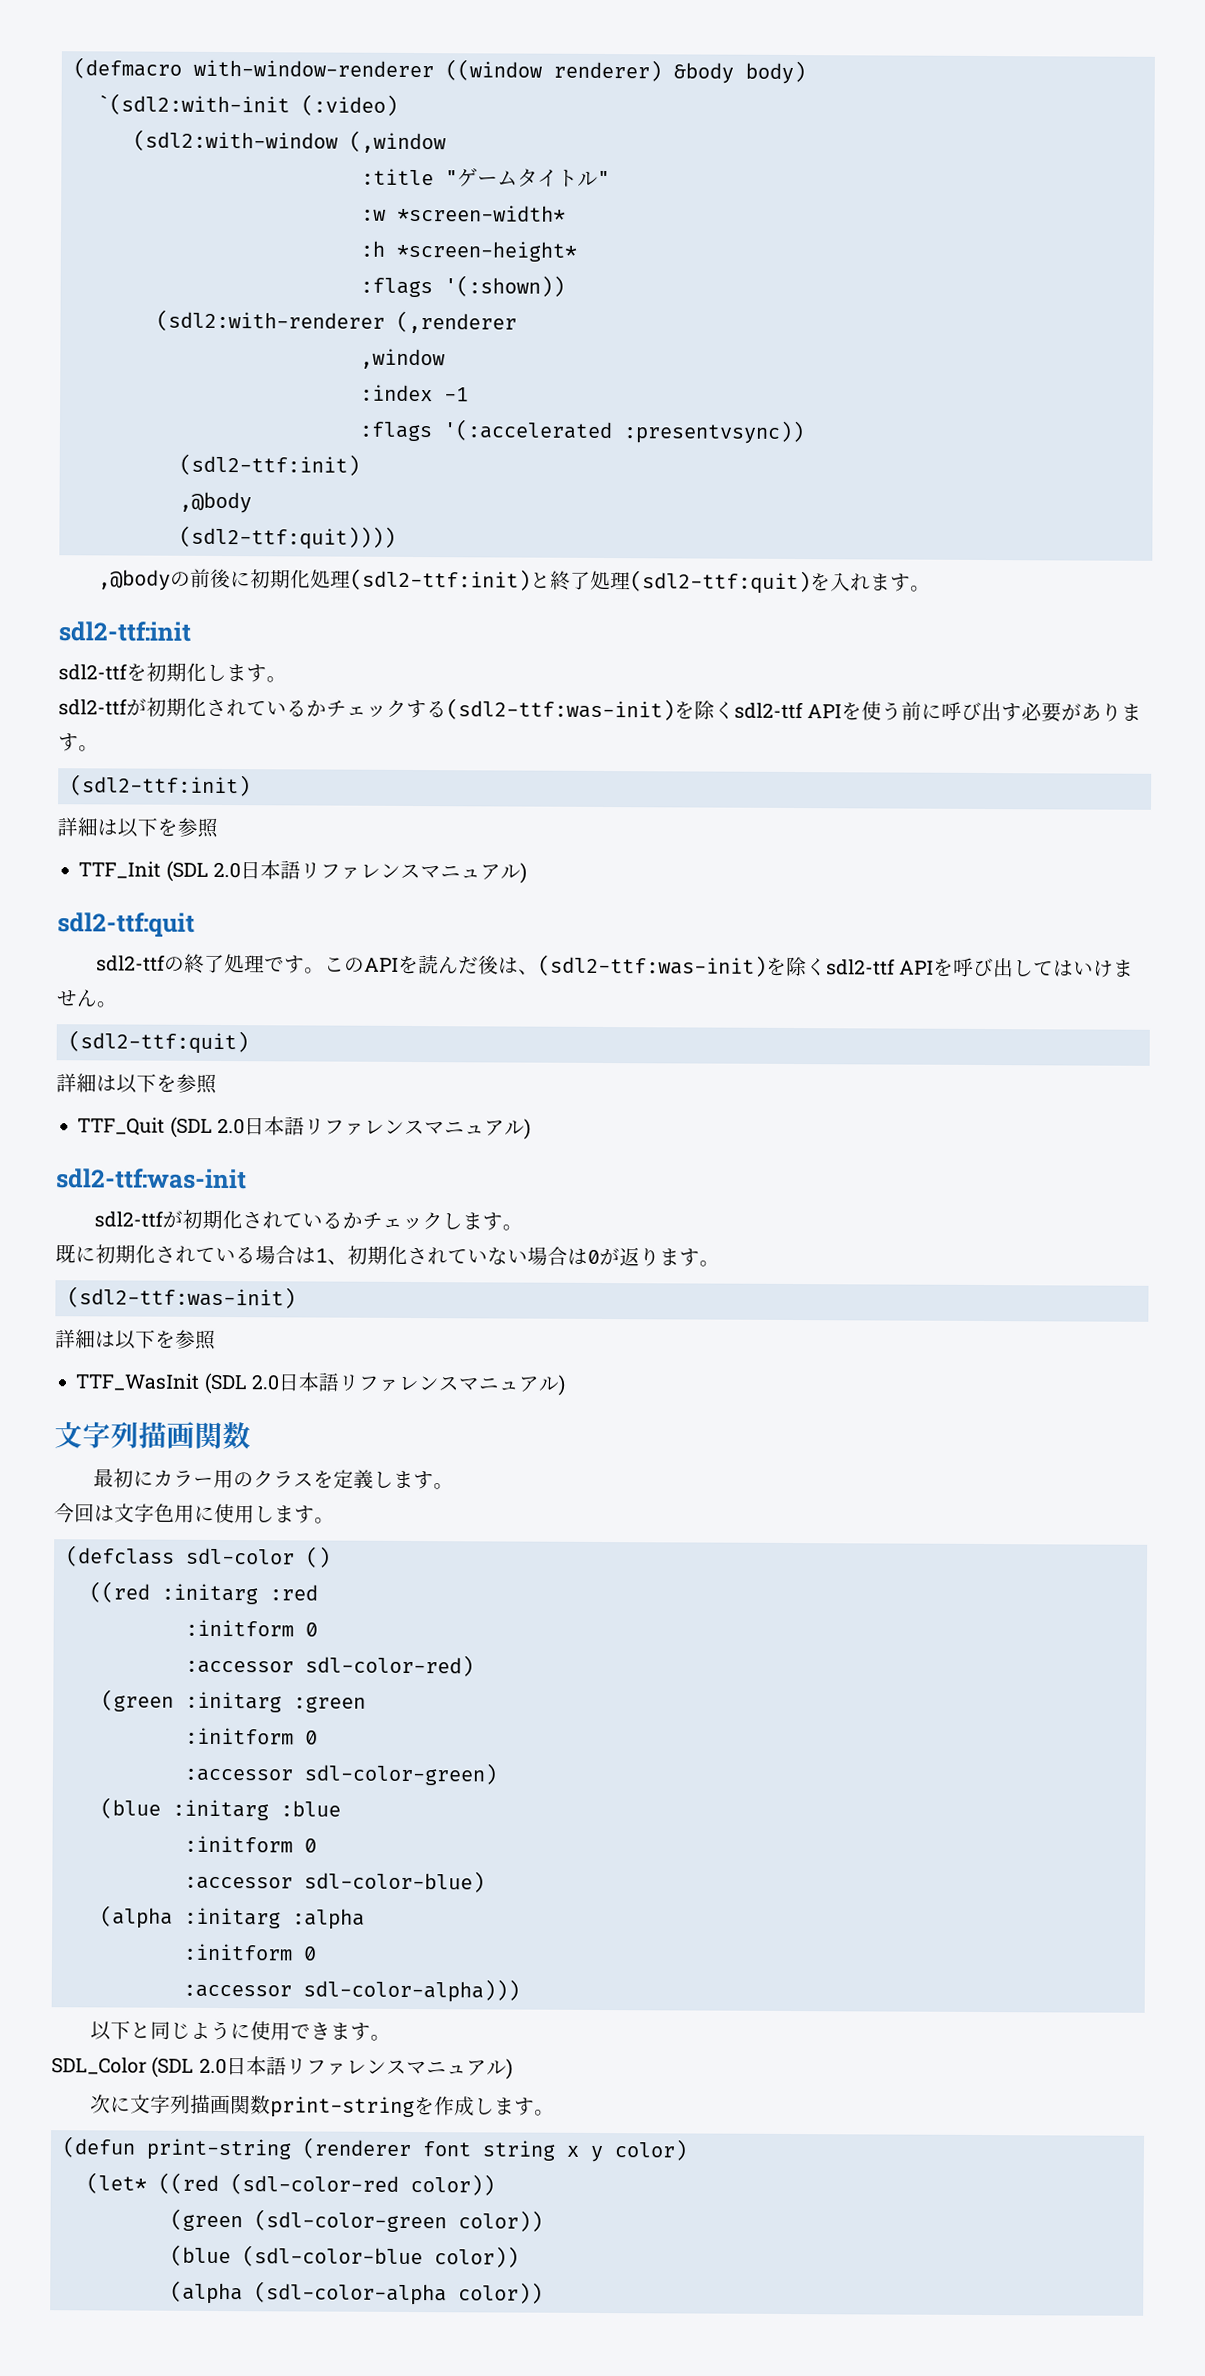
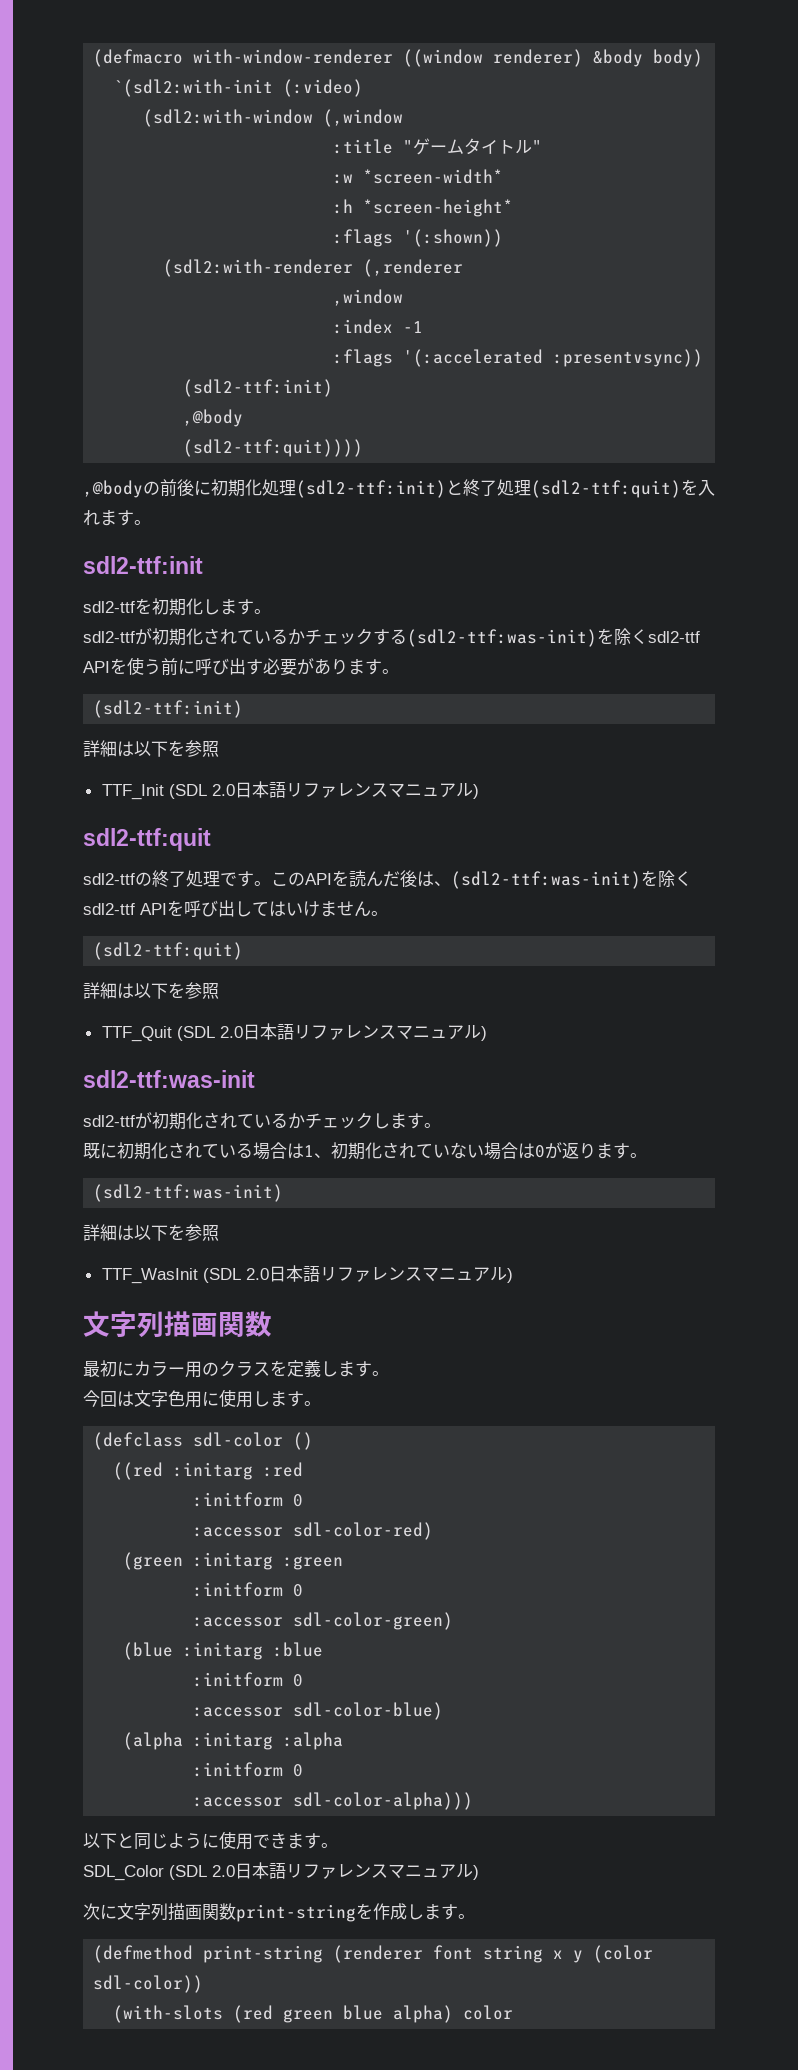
- (defun print-string (renderer font string x y color)
- (let* ((red (sdl-color-red color))
- (green (sdl-color-green color))
- (blue (sdl-color-blue color))
- (alpha (sdl-color-alpha color))
+ (defmethod print-string (renderer font string x y (color sdl-color))
+ (with-slots (red green blue alpha) color

